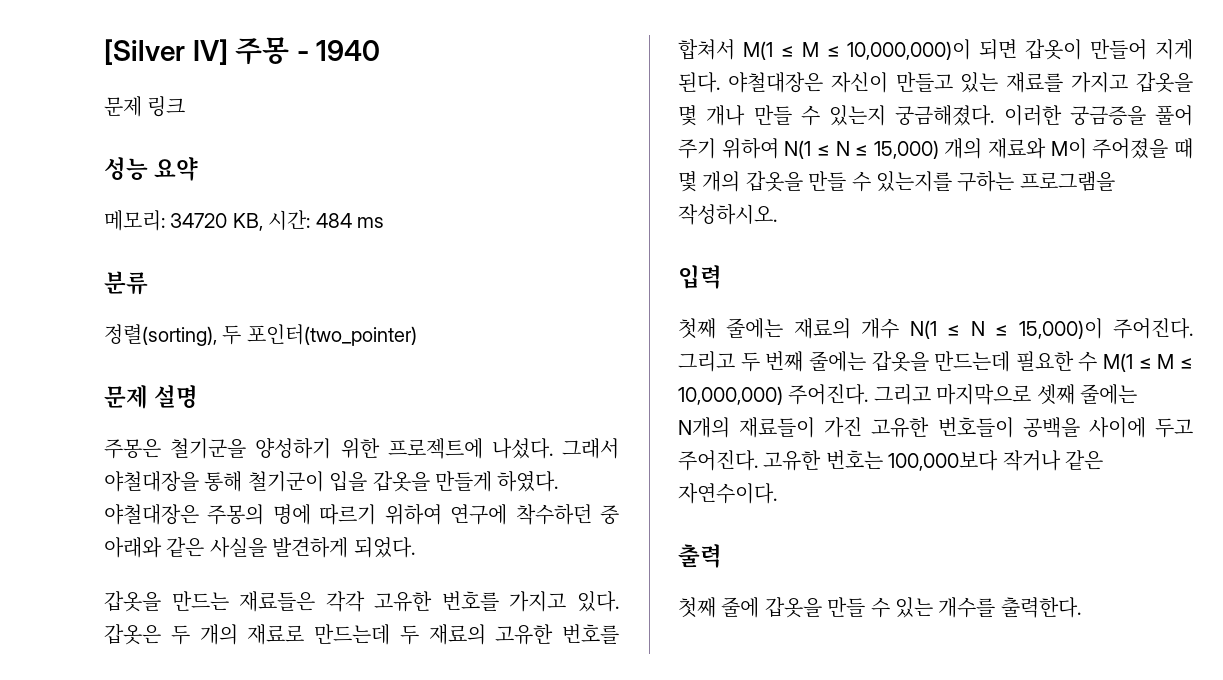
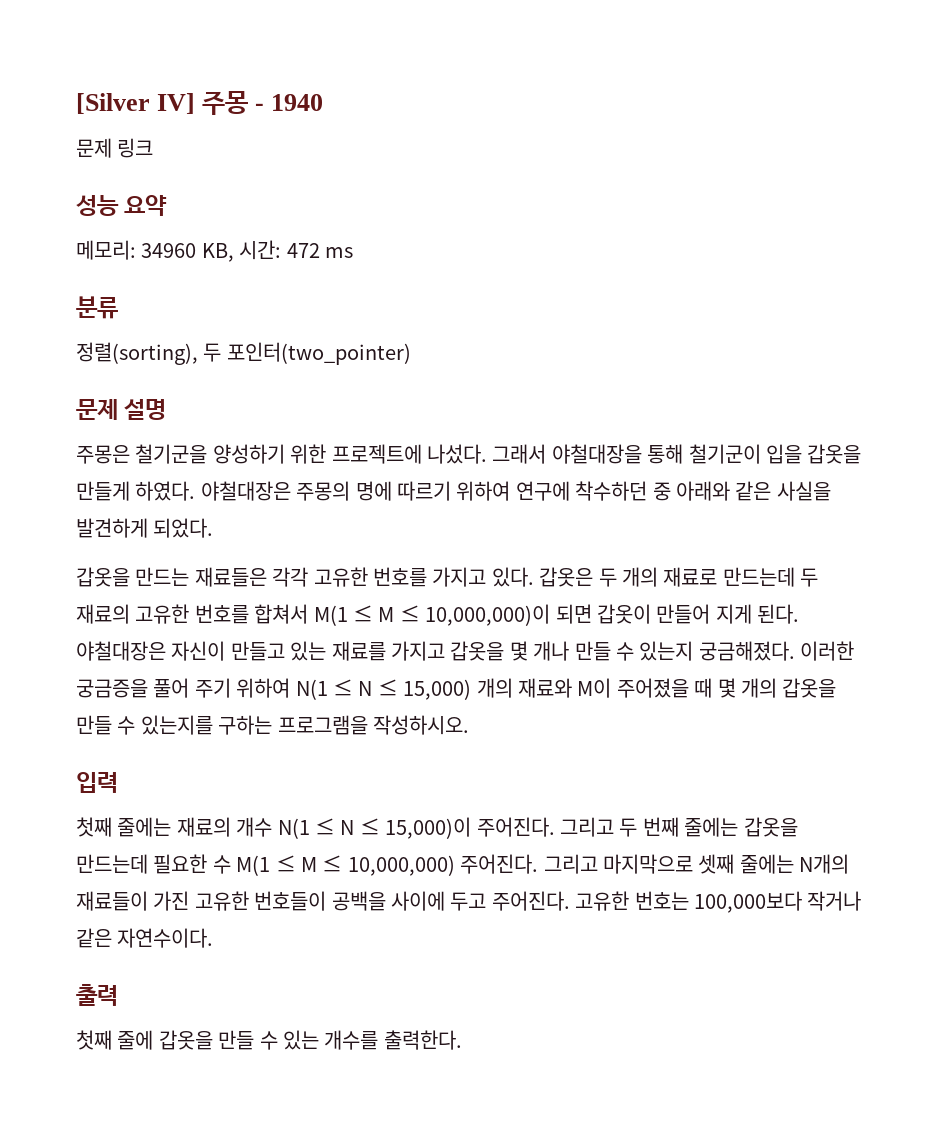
- 메모리: 34720 KB, 시간: 484 ms
+ 메모리: 34960 KB, 시간: 472 ms

